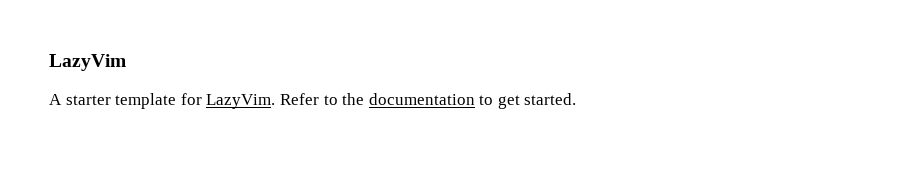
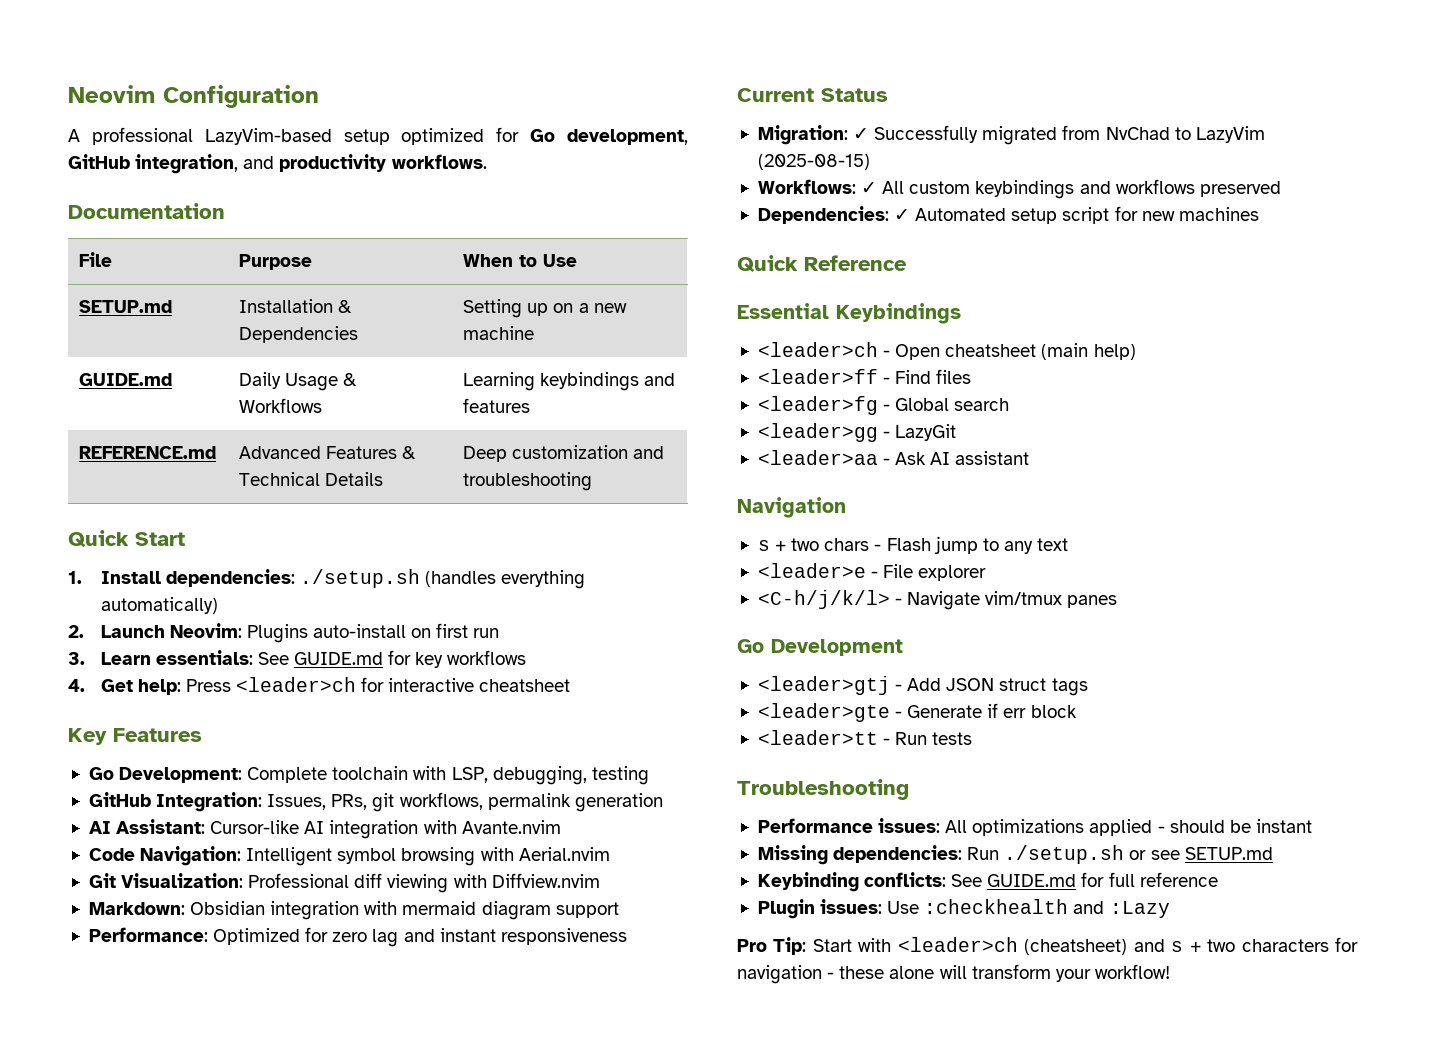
- LazyVim
+ Neovim Configuration
- A starter template for LazyVim. Refer to the documentation to get started.
+ A professional LazyVim-based setup optimized for Go development, GitHub integration, and productivity workflows.
+ Documentation
+ File | Purpose | When to Use
+ SETUP.md | Installation & Dependencies | Setting up on a new machine
+ GUIDE.md | Daily Usage & Workflows | Learning keybindings and features
+ REFERENCE.md | Advanced Features & Technical Details | Deep customization and troubleshooting
+ Quick Start
+ 1. Install dependencies: ./setup.sh (handles everything automatically)
+ 2. Launch Neovim: Plugins auto-install on first run
+ 3. Learn essentials: See GUIDE.md for key workflows
+ 4. Get help: Press <leader>ch for interactive cheatsheet
+ Key Features
+ Go Development: Complete toolchain with LSP, debugging, testing
+ GitHub Integration: Issues, PRs, git workflows, permalink generation
+ AI Assistant: Cursor-like AI integration with Avante.nvim
+ Code Navigation: Intelligent symbol browsing with Aerial.nvim
+ Git Visualization: Professional diff viewing with Diffview.nvim
+ Markdown: Obsidian integration with mermaid diagram support
+ Performance: Optimized for zero lag and instant responsiveness
+ Current Status
+ Migration: ✓ Successfully migrated from NvChad to LazyVim (2025-08-15)
+ Workflows: ✓ All custom keybindings and workflows preserved
+ Dependencies: ✓ Automated setup script for new machines
+ Quick Reference
+ Essential Keybindings
+ <leader>ch - Open cheatsheet (main help)
+ <leader>ff - Find files
+ <leader>fg - Global search
+ <leader>gg - LazyGit
+ <leader>aa - Ask AI assistant
+ Navigation
+ s + two chars - Flash jump to any text
+ <leader>e - File explorer
+ <C-h/j/k/l> - Navigate vim/tmux panes
+ Go Development
+ <leader>gtj - Add JSON struct tags
+ <leader>gte - Generate if err block
+ <leader>tt - Run tests
+ Troubleshooting
+ Performance issues: All optimizations applied - should be instant
+ Missing dependencies: Run ./setup.sh or see SETUP.md
+ Keybinding conflicts: See GUIDE.md for full reference
+ Plugin issues: Use :checkhealth and :Lazy
+ Pro Tip: Start with <leader>ch (cheatsheet) and s + two characters for navigation - these alone will transform your workflow!

